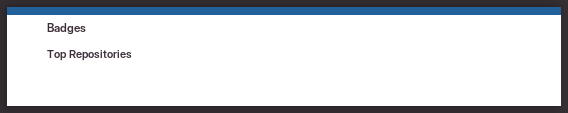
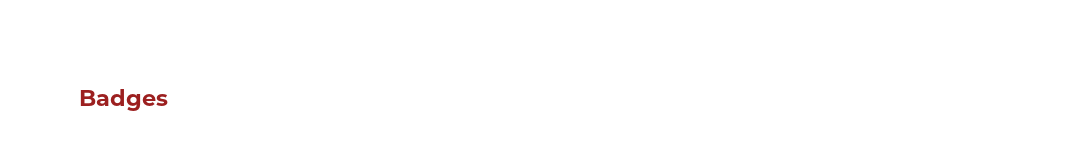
- Top Repositories

